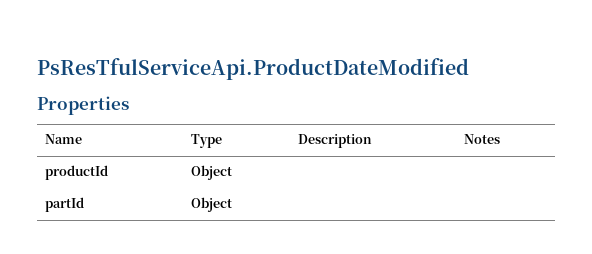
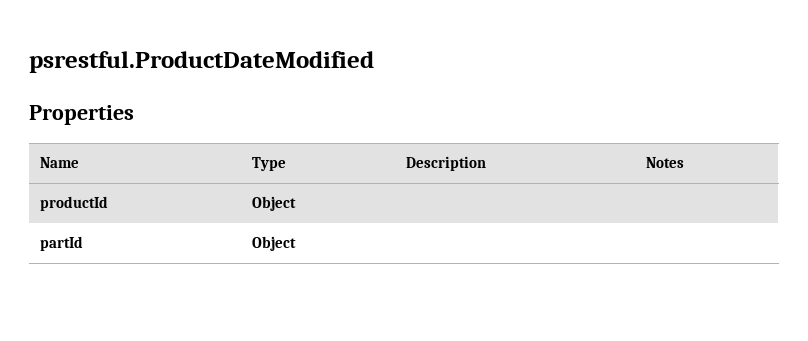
- PsResTfulServiceApi.ProductDateModified
+ psrestful.ProductDateModified

